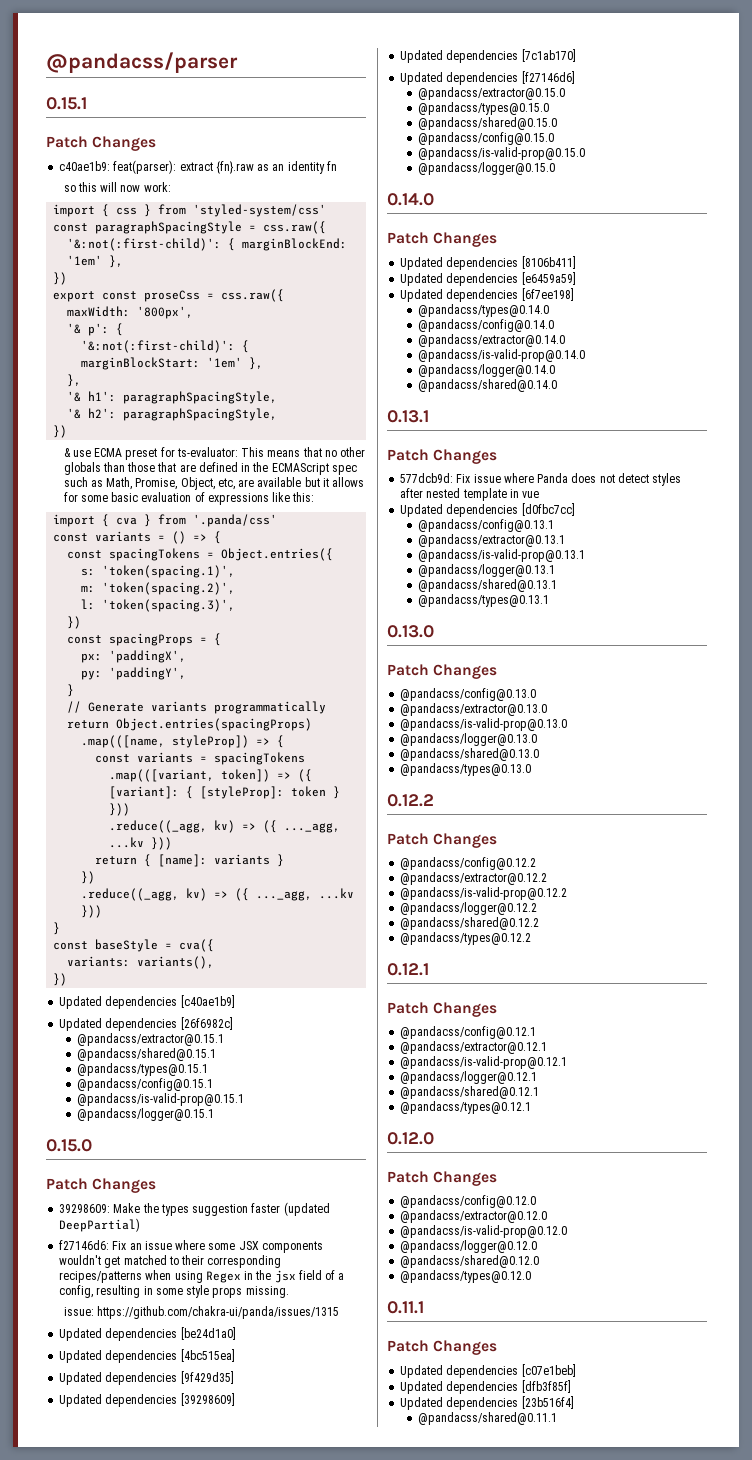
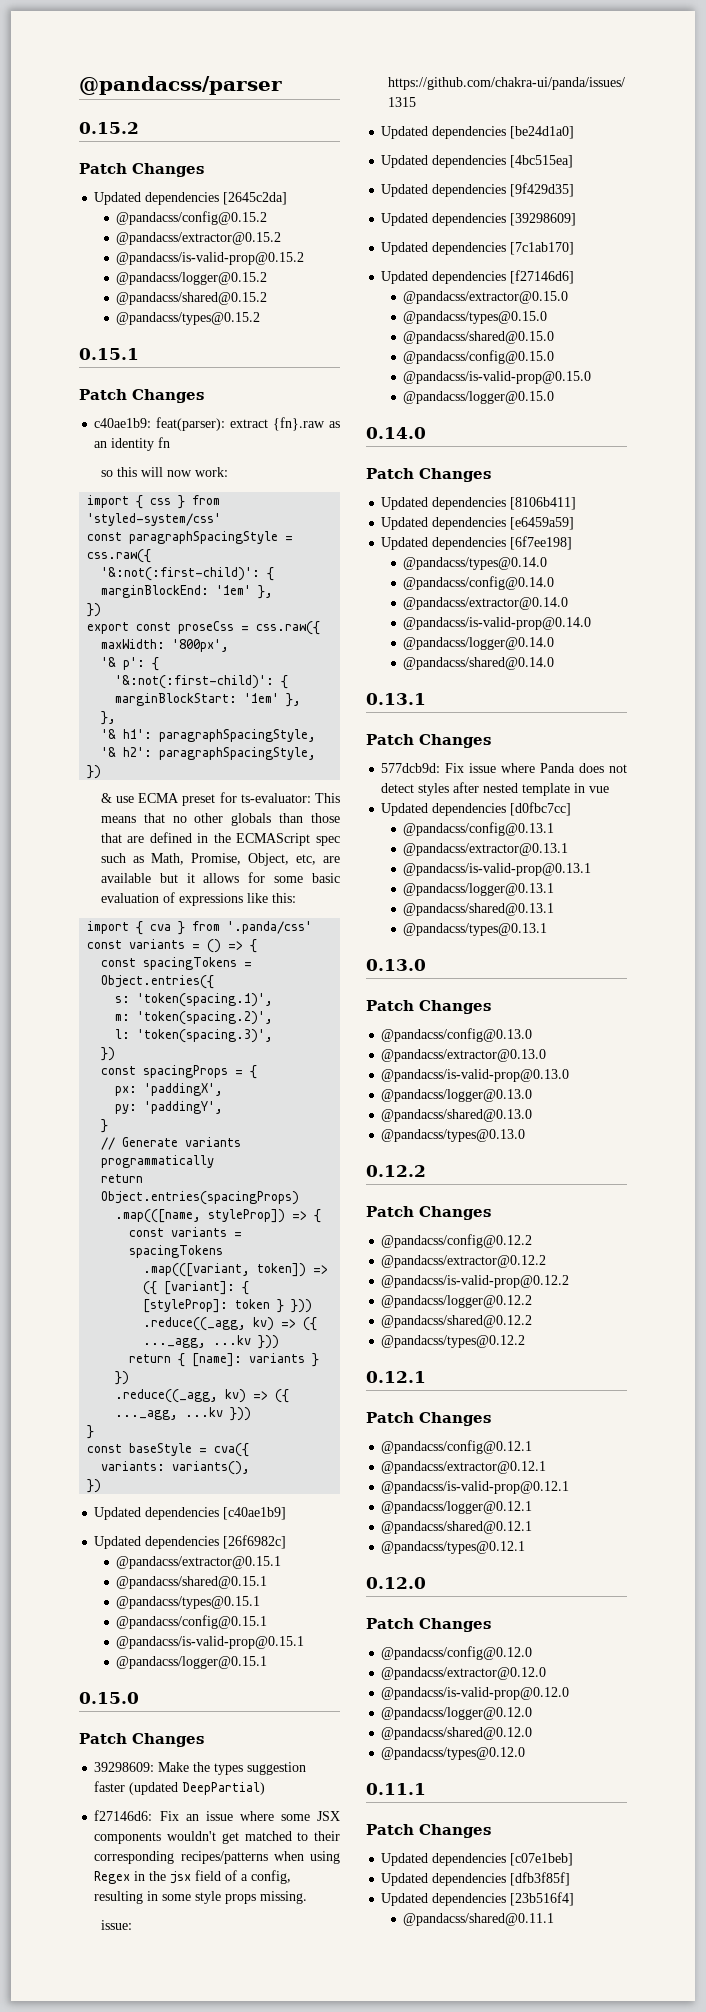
+ 0.15.2
+ Patch Changes
+ Updated dependencies [2645c2da]
+ @pandacss/config@0.15.2
+ @pandacss/extractor@0.15.2
+ @pandacss/is-valid-prop@0.15.2
+ @pandacss/logger@0.15.2
+ @pandacss/shared@0.15.2
+ @pandacss/types@0.15.2

